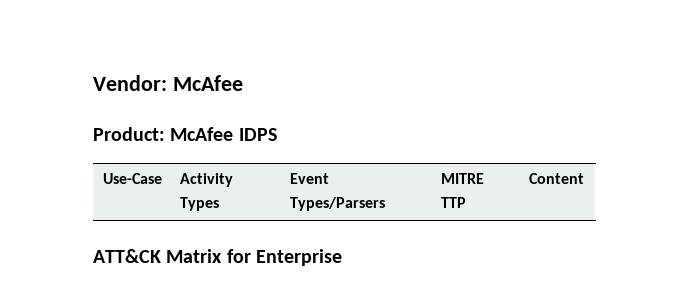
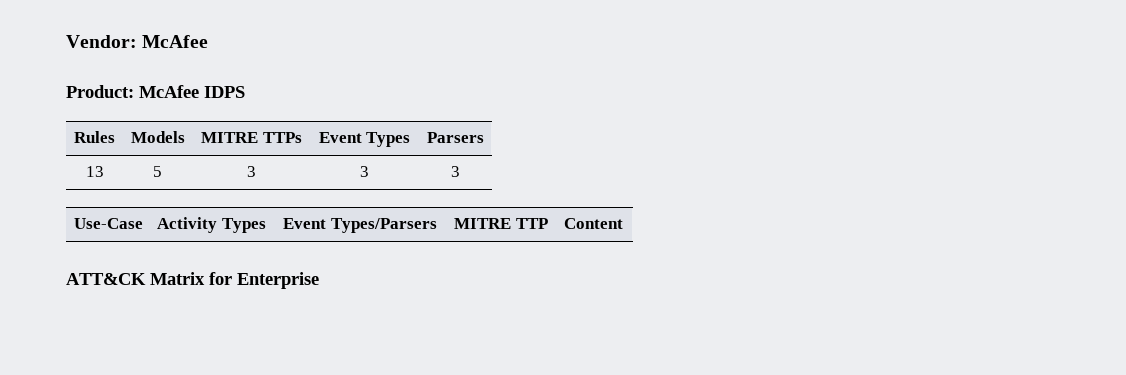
+ Rules | Models | MITRE TTPs | Event Types | Parsers
+ 13 | 5 | 3 | 3 | 3

